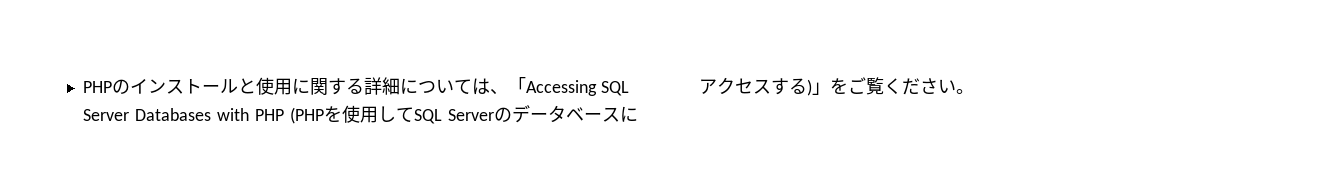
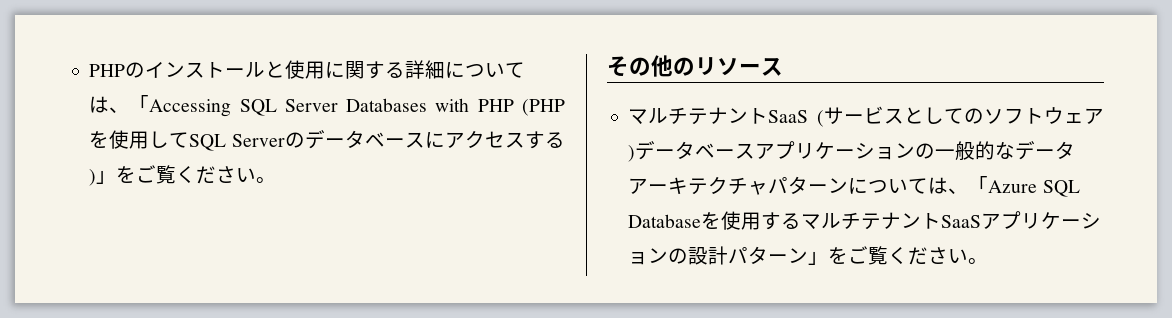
+ その他のリソース
+ マルチテナントSaaS (サービスとしてのソフトウェア)データベースアプリケーションの一般的なデータアーキテクチャパターンについては、「Azure SQL Databaseを使用するマルチテナントSaaSアプリケーションの設計パターン」をご覧ください。

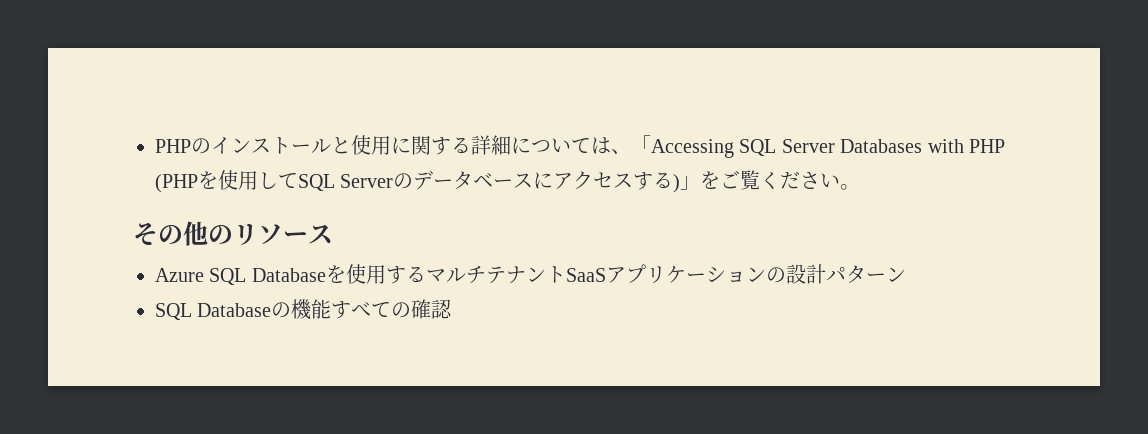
- マルチテナントSaaS (サービスとしてのソフトウェア)データベースアプリケーションの一般的なデータアーキテクチャパターンについては、「Azure SQL Databaseを使用するマルチテナントSaaSアプリケーションの設計パターン」をご覧ください。
+ Azure SQL Databaseを使用するマルチテナントSaaSアプリケーションの設計パターン
+ SQL Databaseの機能すべての確認

